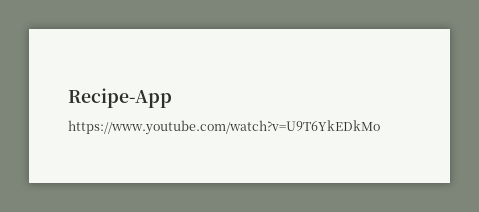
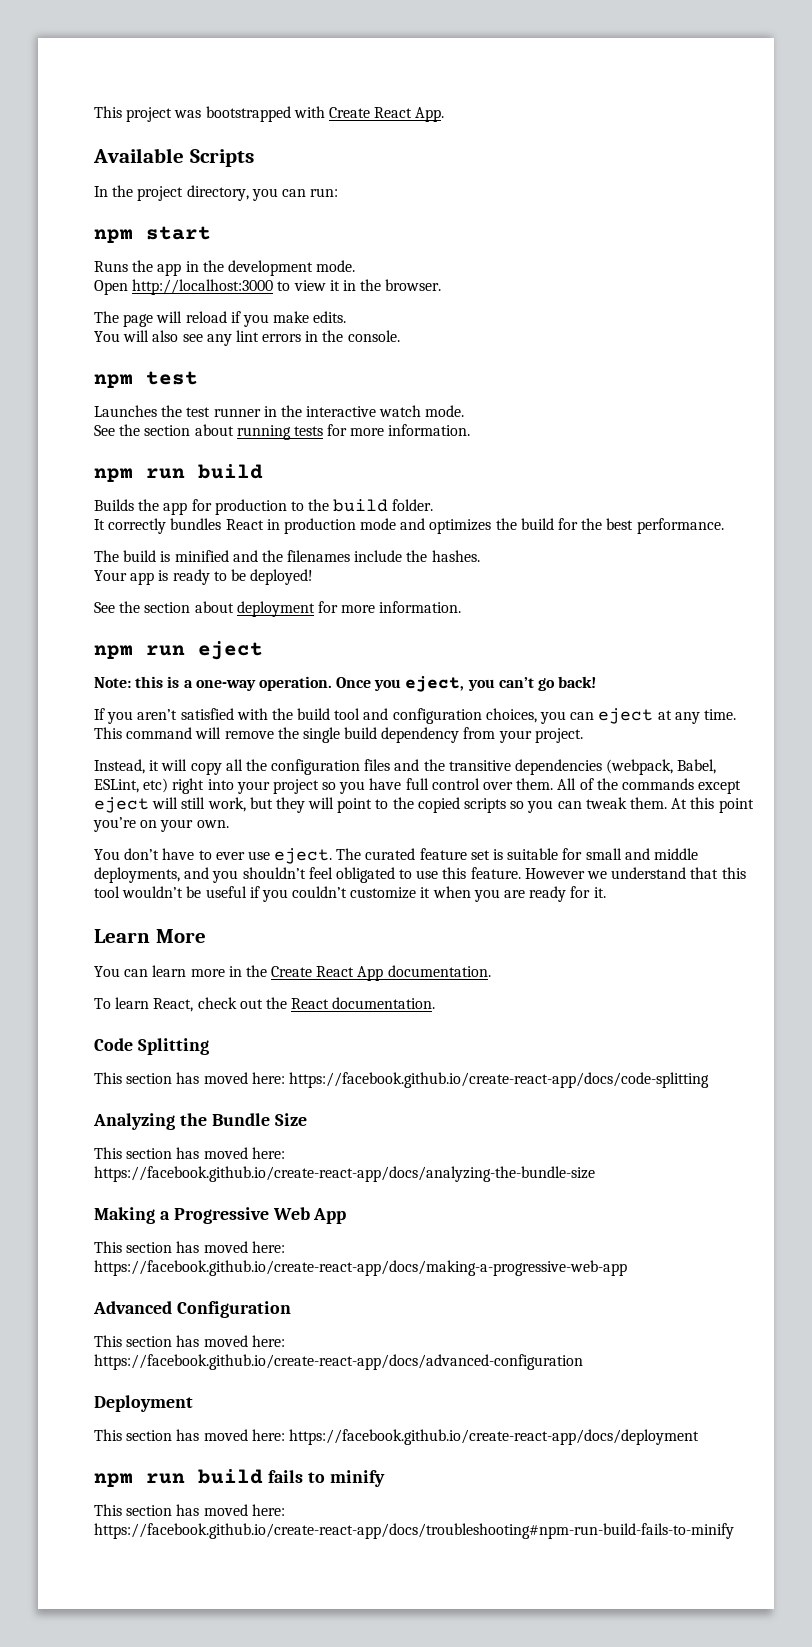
- Recipe-App
- https://www.youtube.com/watch?v=U9T6YkEDkMo
+ This project was bootstrapped with Create React App.
+ Available Scripts
+ In the project directory, you can run:
+ npm start
+ Runs the app in the development mode.
+ Open http://localhost:3000 to view it in the browser.
+ The page will reload if you make edits.
+ You will also see any lint errors in the console.
+ npm test
+ Launches the test runner in the interactive watch mode.
+ See the section about running tests for more information.
+ npm run build
+ Builds the app for production to the build folder.
+ It correctly bundles React in production mode and optimizes the build for the best performance.
+ The build is minified and the filenames include the hashes.
+ Your app is ready to be deployed!
+ See the section about deployment for more information.
+ npm run eject
+ Note: this is a one-way operation. Once you eject, you can’t go back!
+ If you aren’t satisfied with the build tool and configuration choices, you can eject at any time. This command will remove the single build dependency from your project.
+ Instead, it will copy all the configuration files and the transitive dependencies (webpack, Babel, ESLint, etc) right into your project so you have full control over them. All of the commands except eject will still work, but they will point to the copied scripts so you can tweak them. At this point you’re on your own.
+ You don’t have to ever use eject. The curated feature set is suitable for small and middle deployments, and you shouldn’t feel obligated to use this feature. However we understand that this tool wouldn’t be useful if you couldn’t customize it when you are ready for it.
+ Learn More
+ You can learn more in the Create React App documentation.
+ To learn React, check out the React documentation.
+ Code Splitting
+ This section has moved here: https://facebook.github.io/create-react-app/docs/code-splitting
+ Analyzing the Bundle Size
+ This section has moved here: https://facebook.github.io/create-react-app/docs/analyzing-the-bundle-size
+ Making a Progressive Web App
+ This section has moved here: https://facebook.github.io/create-react-app/docs/making-a-progressive-web-app
+ Advanced Configuration
+ This section has moved here: https://facebook.github.io/create-react-app/docs/advanced-configuration
+ Deployment
+ This section has moved here: https://facebook.github.io/create-react-app/docs/deployment
+ npm run build fails to minify
+ This section has moved here: https://facebook.github.io/create-react-app/docs/troubleshooting#npm-run-build-fails-to-minify

